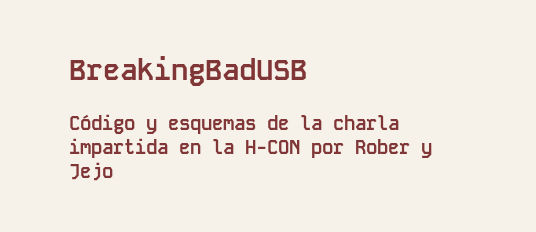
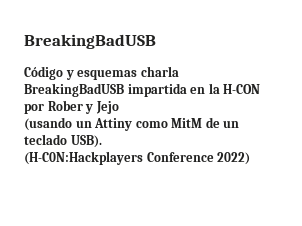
- Código y esquemas de la charla impartida en la H-CON por Rober y Jejo
+ Código y esquemas charla BreakingBadUSB impartida en la H-CON por Rober y Jejo
+ (usando un Attiny como MitM de un teclado USB).
+ (H-C0N:Hackplayers Conference 2022)

